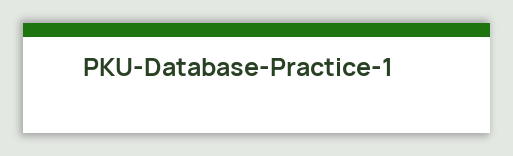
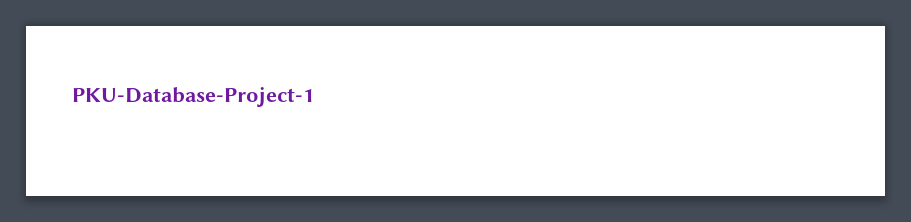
- PKU-Database-Practice-1
+ PKU-Database-Project-1

